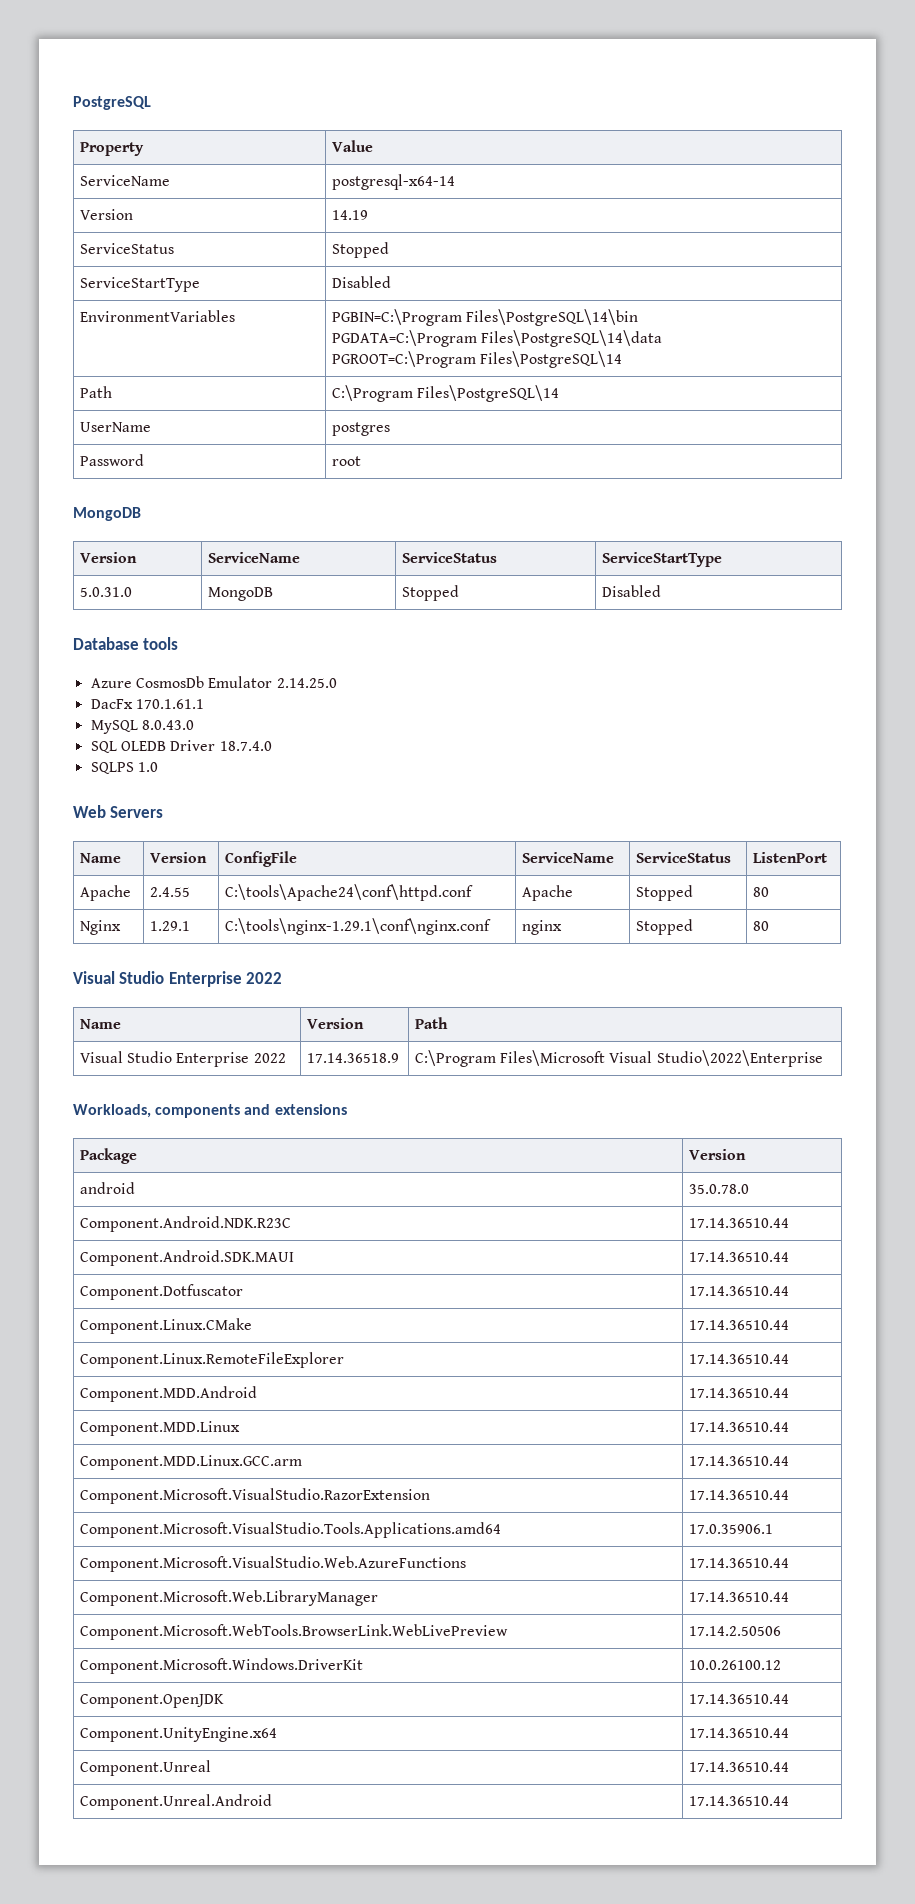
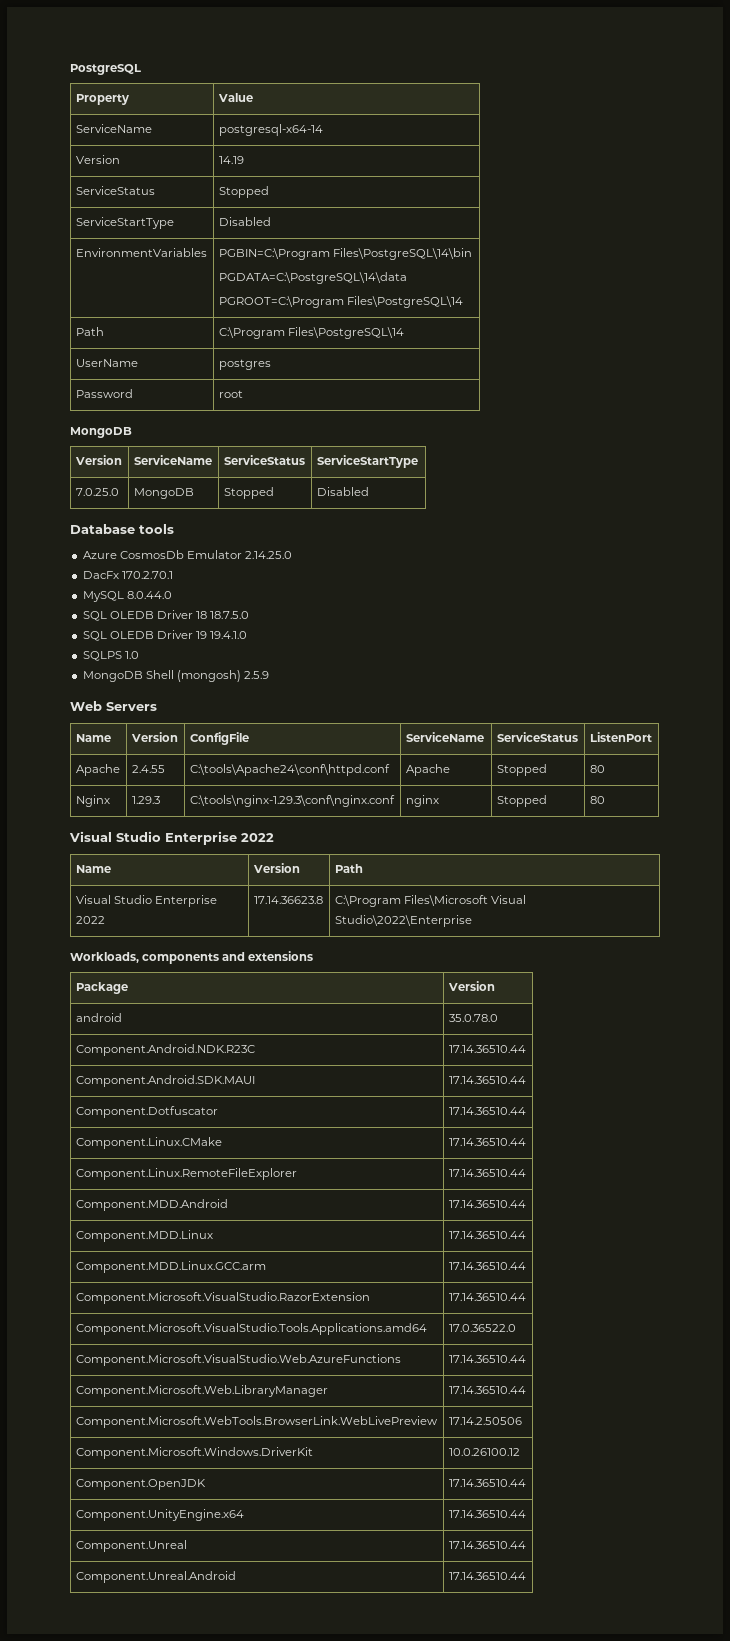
  EnvironmentVariables | PGBIN=C:\Program Files\PostgreSQL\14\bin
- PGDATA=C:\Program Files\PostgreSQL\14\data
+ PGDATA=C:\PostgreSQL\14\data
- 5.0.31.0 | MongoDB | Stopped | Disabled
+ 7.0.25.0 | MongoDB | Stopped | Disabled
- DacFx 170.1.61.1
+ DacFx 170.2.70.1
- MySQL 8.0.43.0
- SQL OLEDB Driver 18.7.4.0
+ MySQL 8.0.44.0
+ SQL OLEDB Driver 18 18.7.5.0
+ SQL OLEDB Driver 19 19.4.1.0
  SQLPS 1.0
+ MongoDB Shell (mongosh) 2.5.9
- Nginx | 1.29.1 | C:\tools\nginx-1.29.1\conf\nginx.conf | nginx | Stopped | 80
+ Nginx | 1.29.3 | C:\tools\nginx-1.29.3\conf\nginx.conf | nginx | Stopped | 80
- Visual Studio Enterprise 2022 | 17.14.36518.9 | C:\Program Files\Microsoft Visual Studio\2022\Enterprise
+ Visual Studio Enterprise 2022 | 17.14.36623.8 | C:\Program Files\Microsoft Visual Studio\2022\Enterprise
- Component.Microsoft.VisualStudio.Tools.Applications.amd64 | 17.0.35906.1
+ Component.Microsoft.VisualStudio.Tools.Applications.amd64 | 17.0.36522.0

